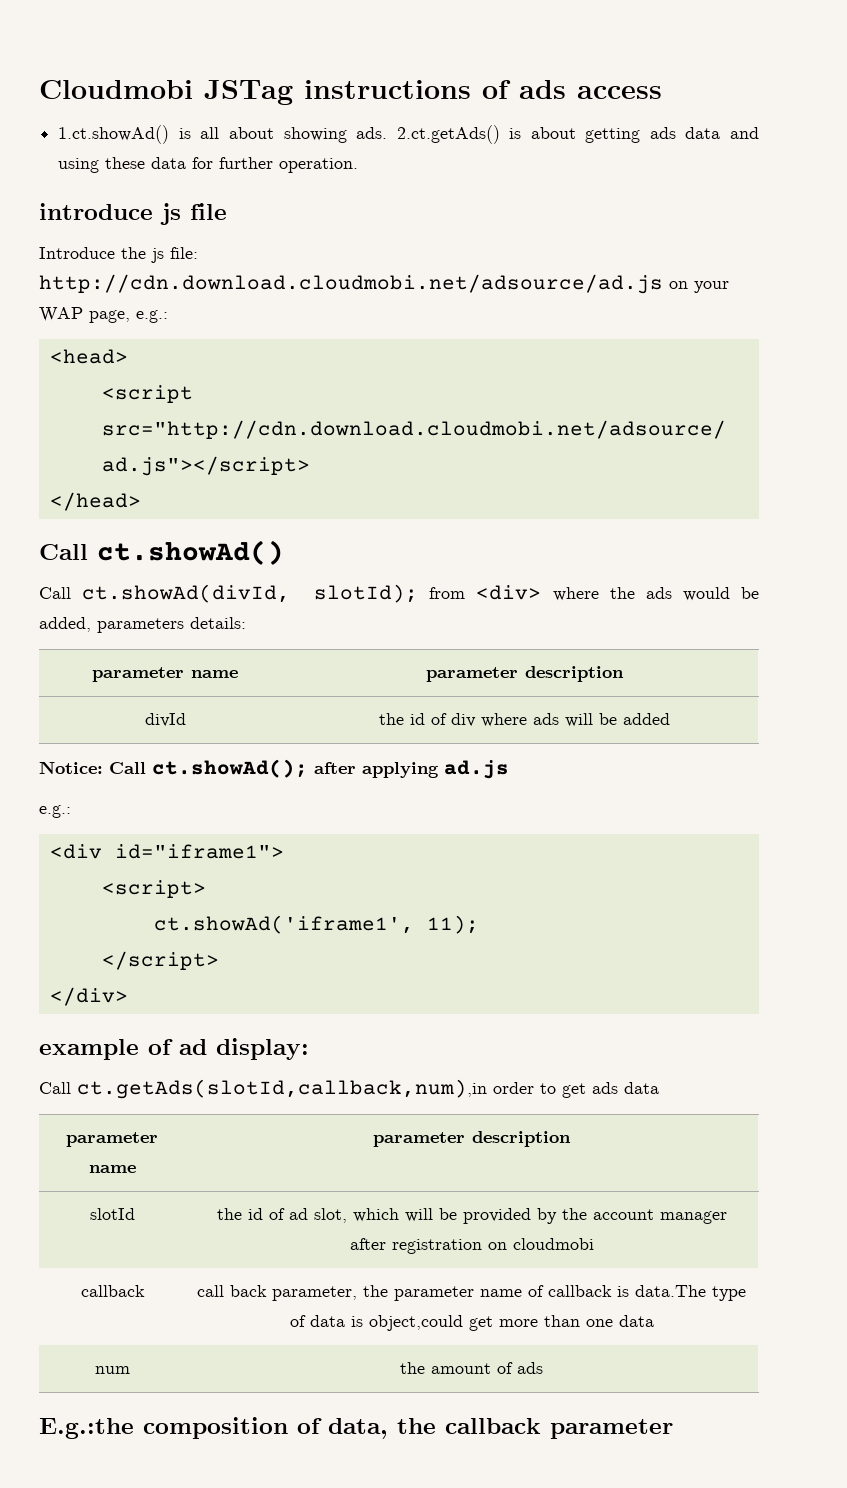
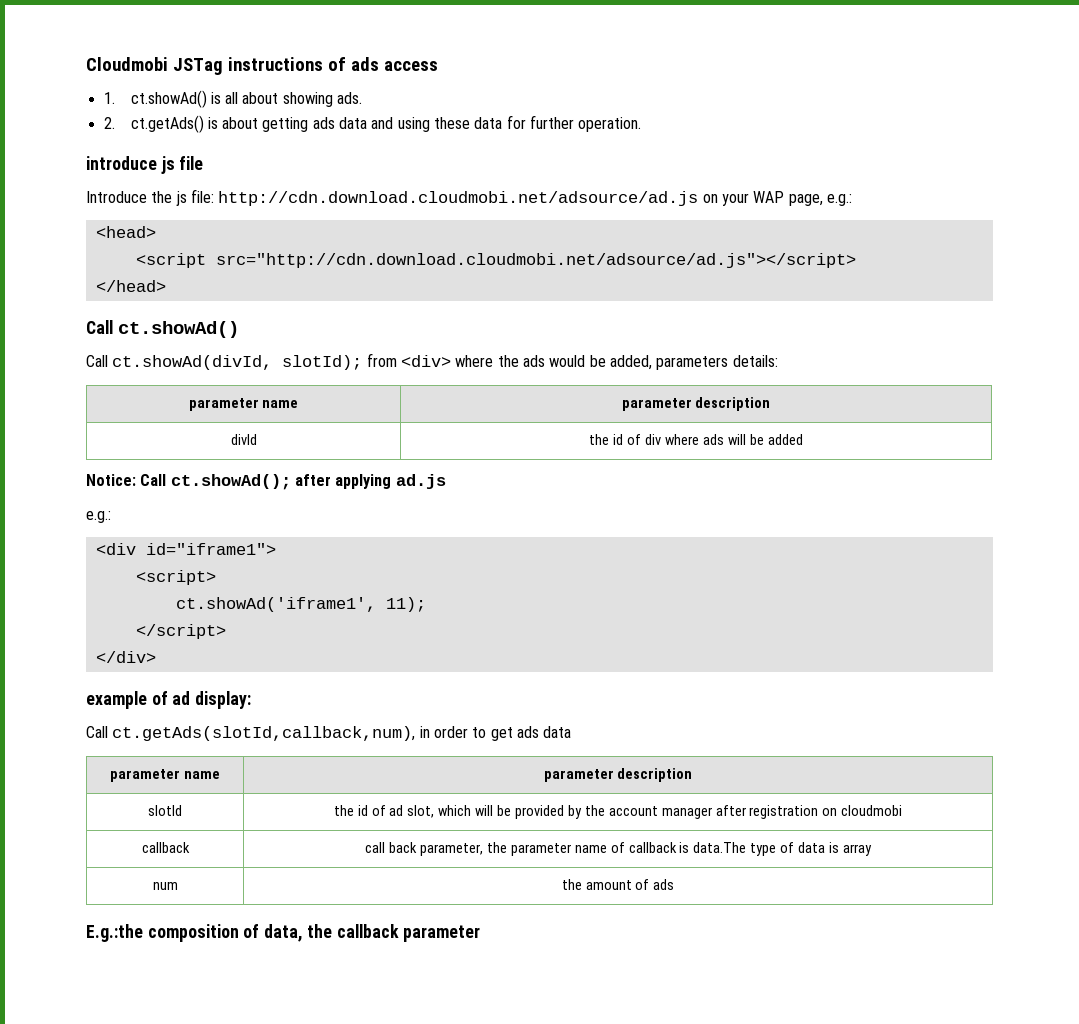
- 1.ct.showAd() is all about showing ads. 2.ct.getAds() is about getting ads data and using these data for further operation.
+ 1. ct.showAd() is all about showing ads.
+ 2. ct.getAds() is about getting ads data and using these data for further operation.
- Call ct.getAds(slotId,callback,num),in order to get ads data
+ Call ct.getAds(slotId,callback,num), in order to get ads data
- callback | call back parameter, the parameter name of callback is data.The type of data is object,could get more than one data
+ callback | call back parameter, the parameter name of callback is data.The type of data is array

